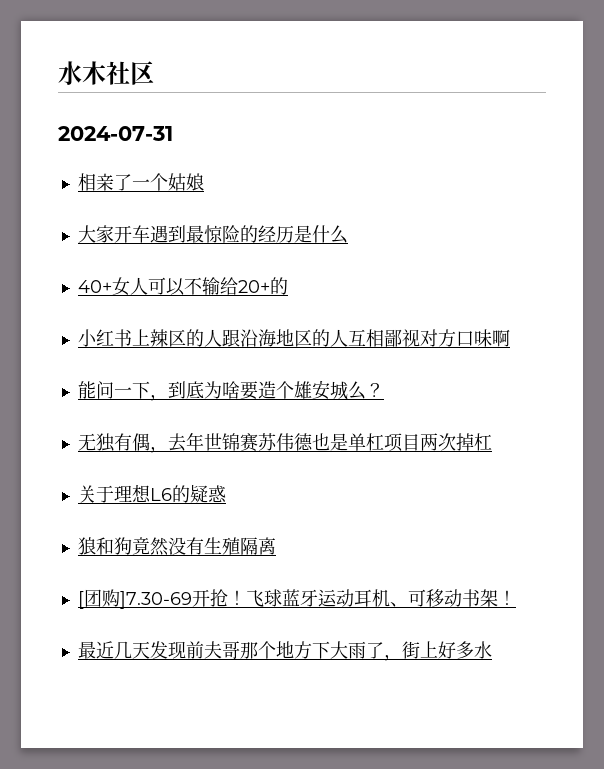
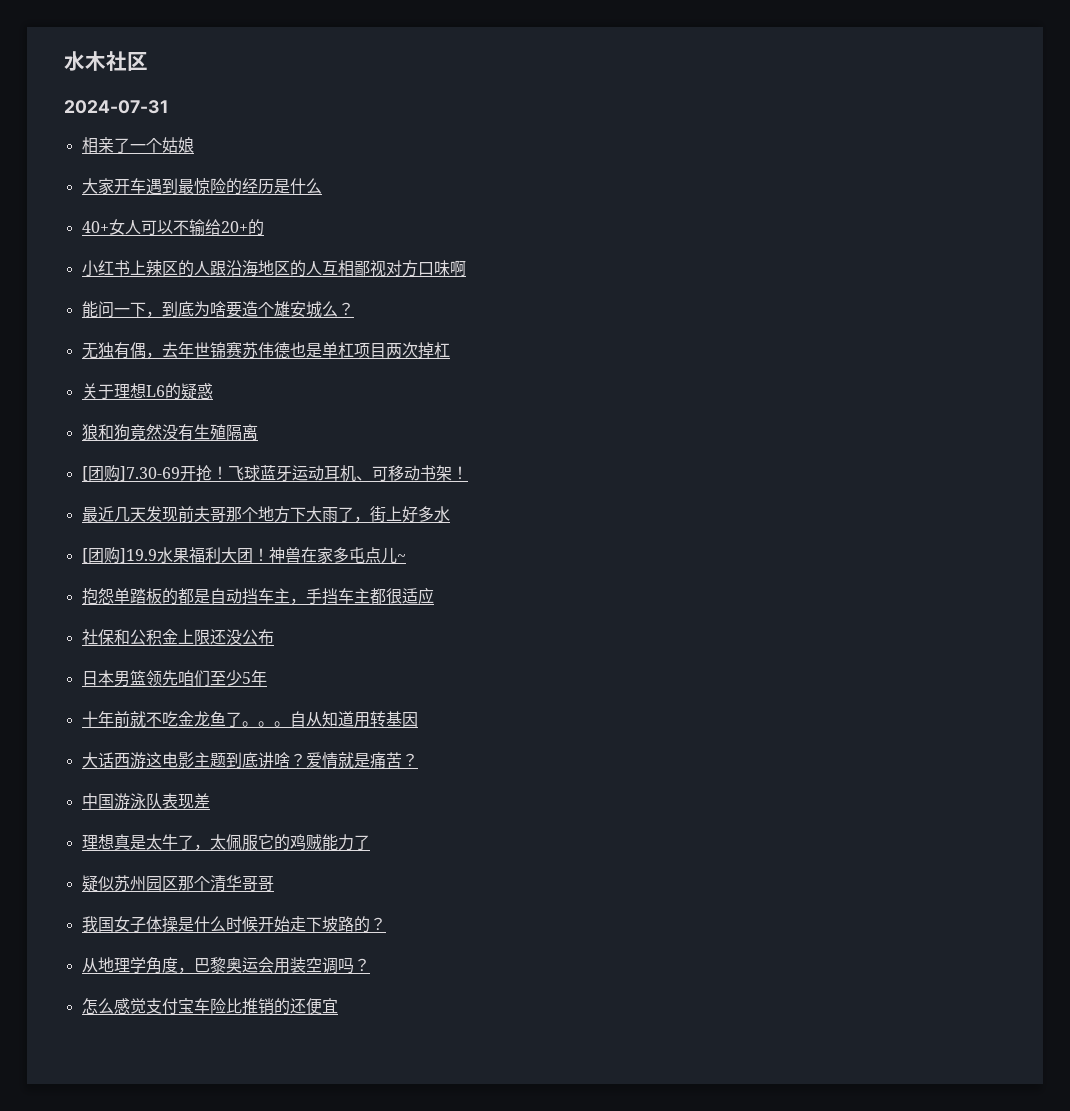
+ [团购]19.9水果福利大团！神兽在家多屯点儿~
+ 抱怨单踏板的都是自动挡车主，手挡车主都很适应
+ 社保和公积金上限还没公布
+ 日本男篮领先咱们至少5年
+ 十年前就不吃金龙鱼了。。。自从知道用转基因
+ 大话西游这电影主题到底讲啥？爱情就是痛苦？
+ 中国游泳队表现差
+ 理想真是太牛了，太佩服它的鸡贼能力了
+ 疑似苏州园区那个清华哥哥
+ 我国女子体操是什么时候开始走下坡路的？
+ 从地理学角度，巴黎奥运会用装空调吗？
+ 怎么感觉支付宝车险比推销的还便宜

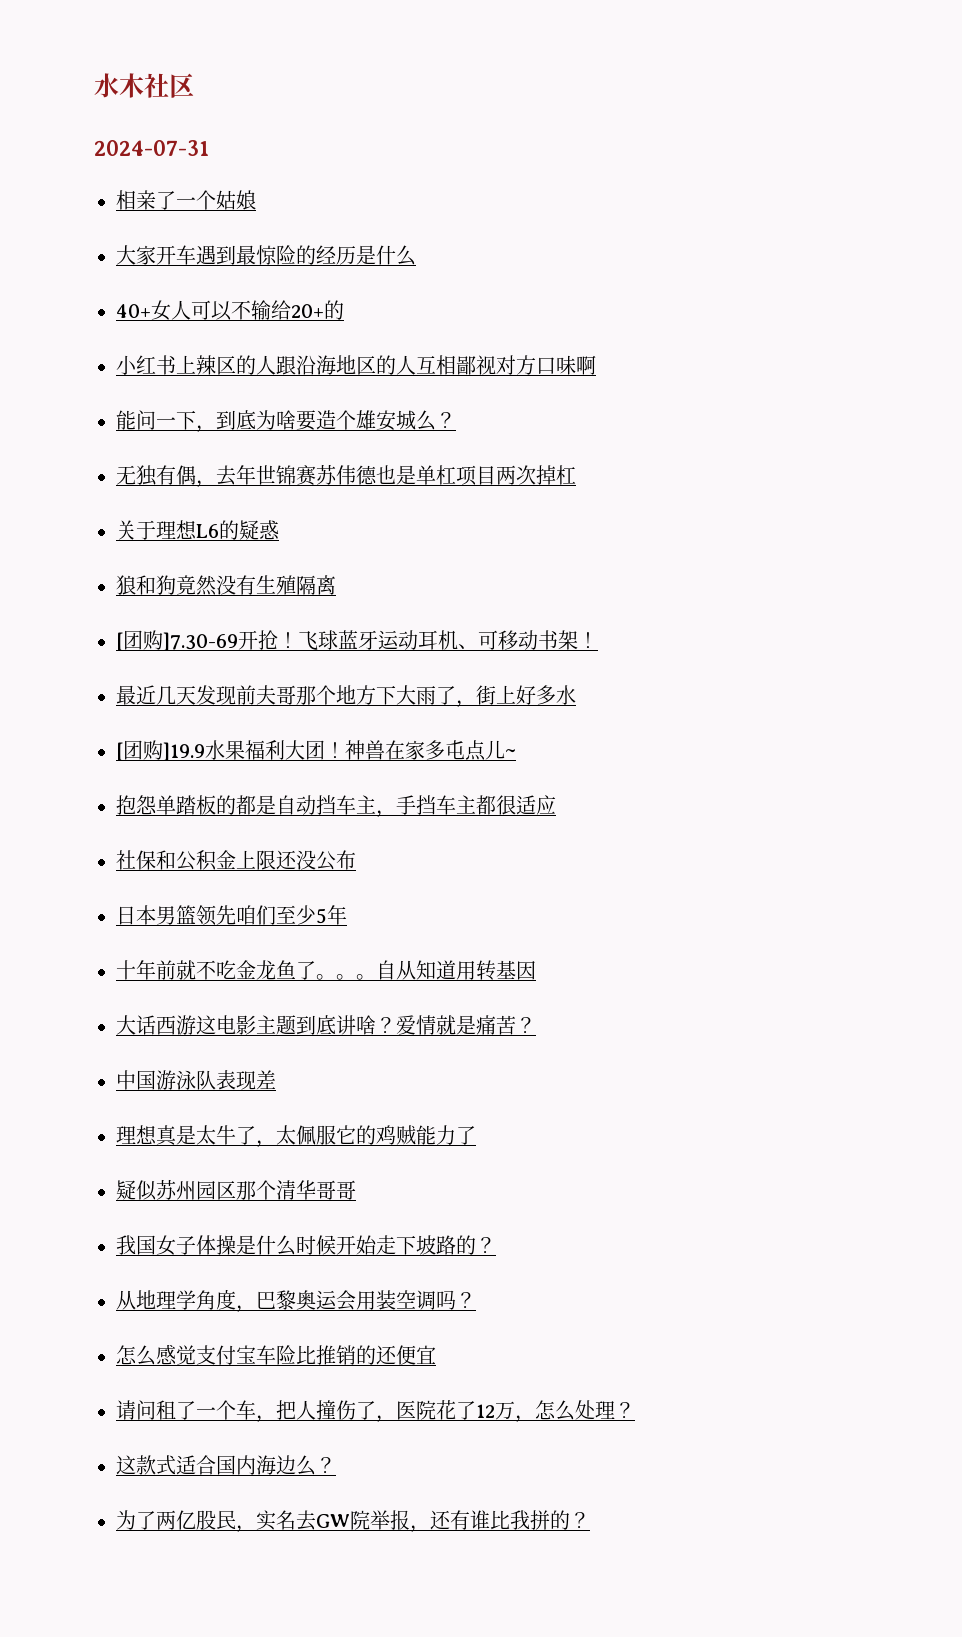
+ 请问租了一个车，把人撞伤了，医院花了12万，怎么处理？
+ 这款式适合国内海边么？
+ 为了两亿股民，实名去GW院举报，还有谁比我拼的？

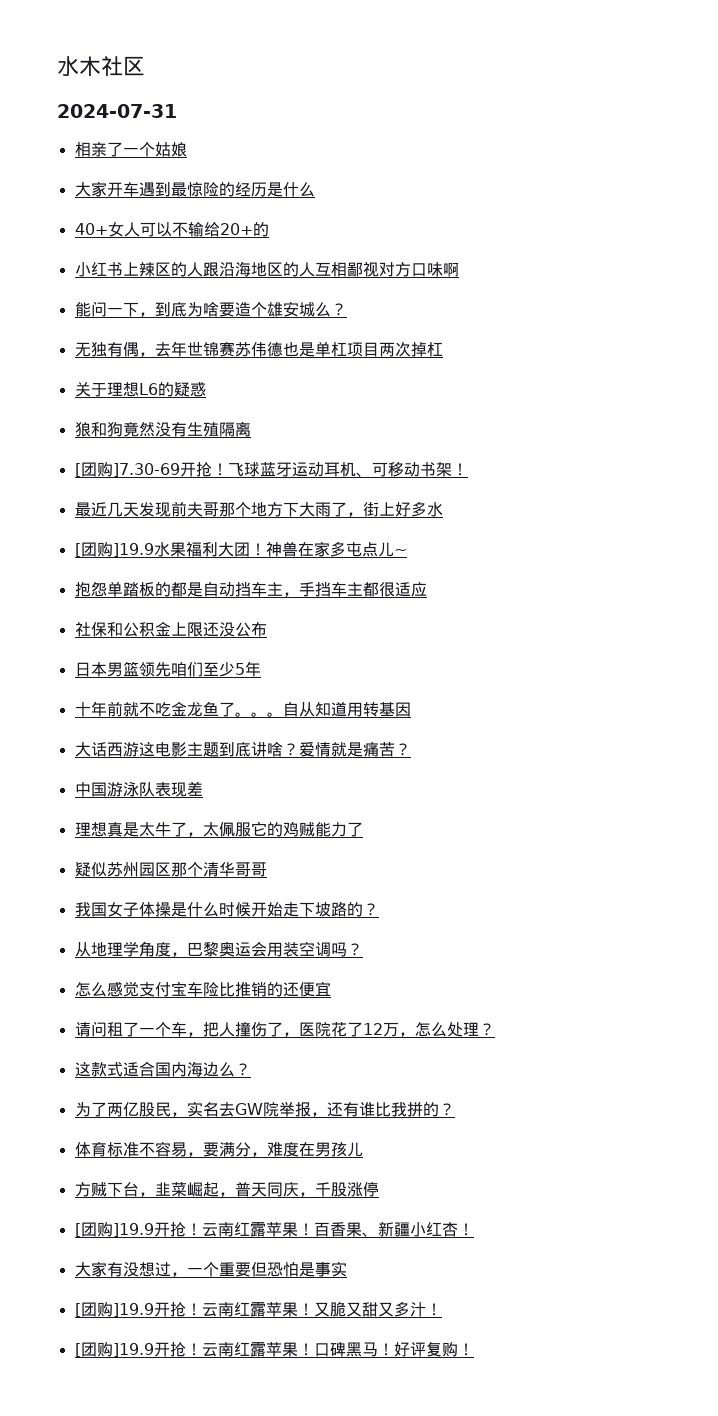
+ 体育标准不容易，要满分，难度在男孩儿
+ 方贼下台，韭菜崛起，普天同庆，千股涨停
+ [团购]19.9开抢！云南红露苹果！百香果、新疆小红杏！
+ 大家有没想过，一个重要但恐怕是事实
+ [团购]19.9开抢！云南红露苹果！又脆又甜又多汁！
+ [团购]19.9开抢！云南红露苹果！口碑黑马！好评复购！

